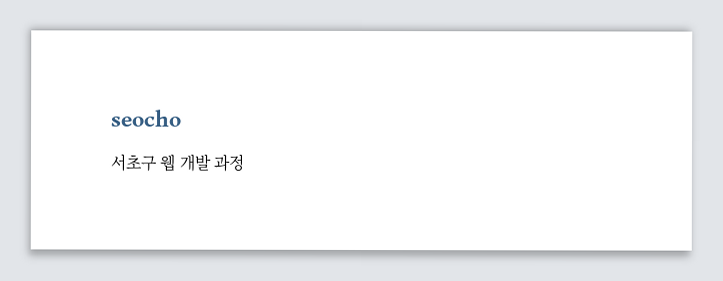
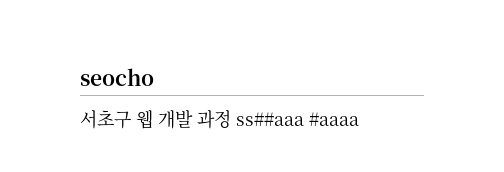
- 서초구 웹 개발 과정
+ 서초구 웹 개발 과정 ss##aaa #aaaa

